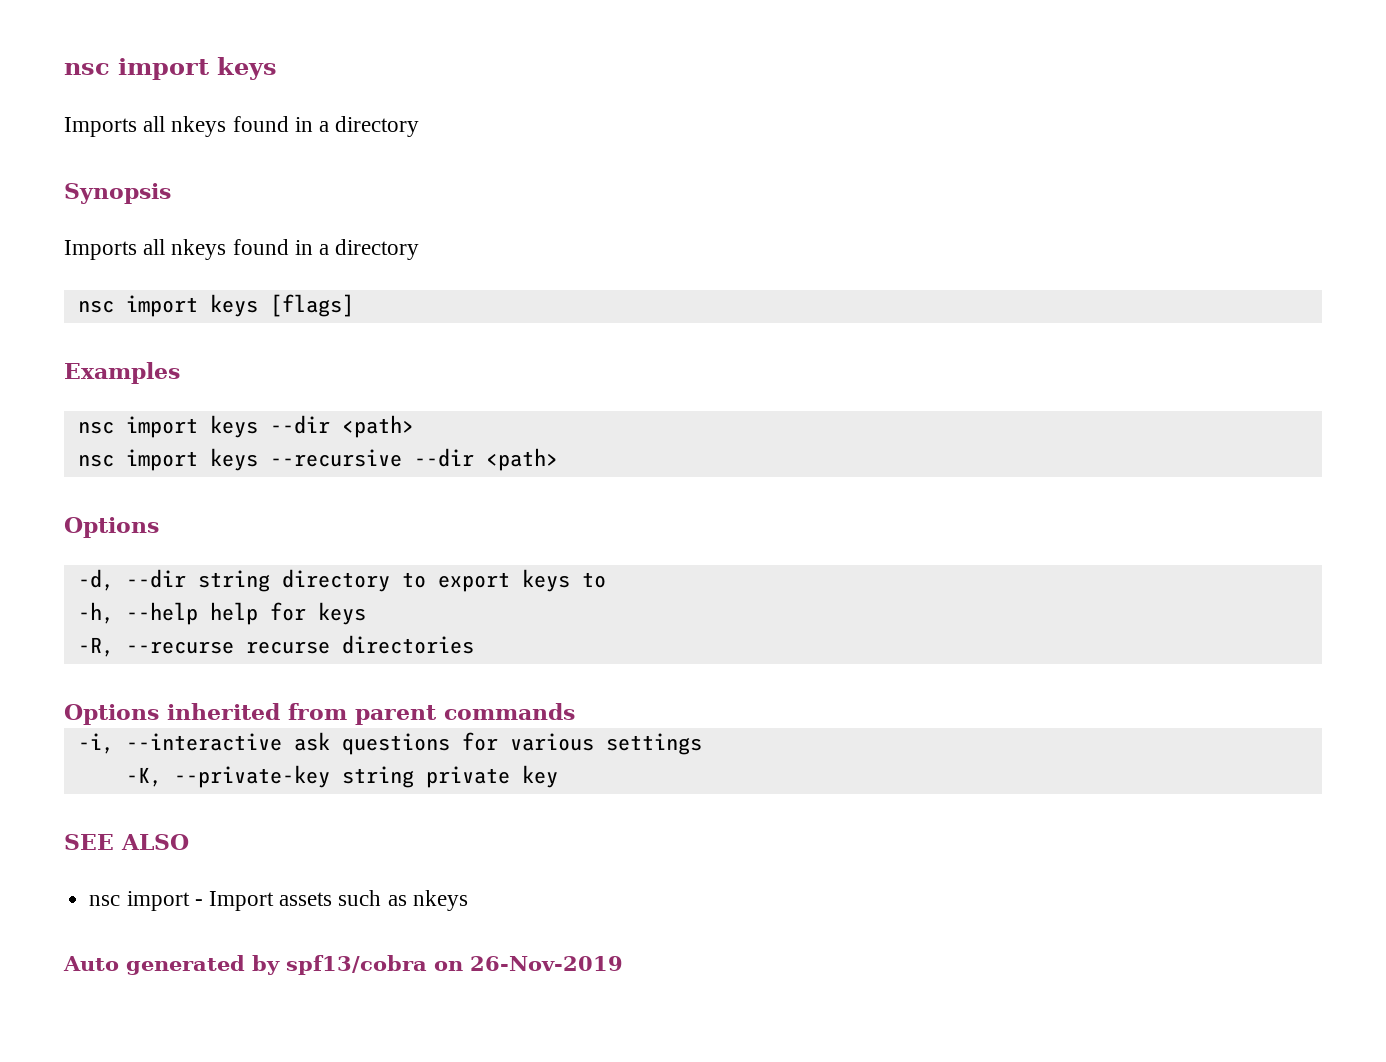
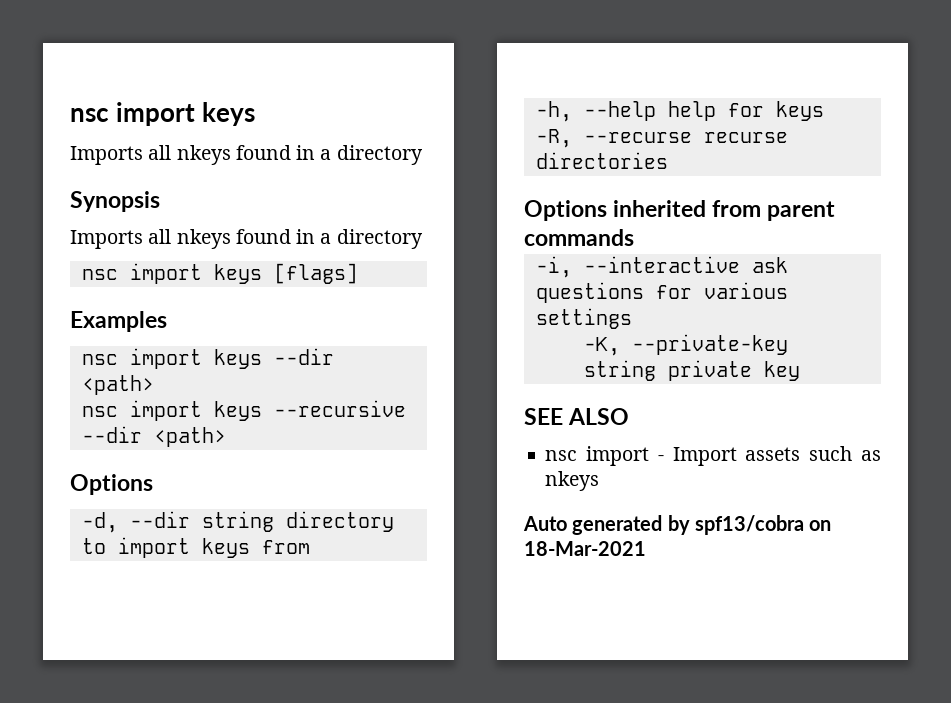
- -d, --dir string directory to export keys to
+ -d, --dir string directory to import keys from
- Auto generated by spf13/cobra on 26-Nov-2019
+ Auto generated by spf13/cobra on 18-Mar-2021

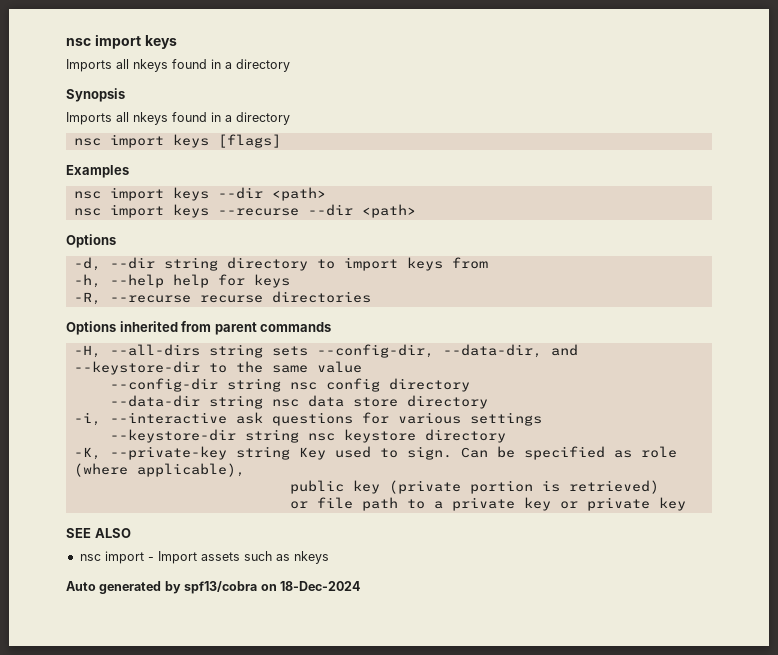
- nsc import keys --recursive --dir <path>
+ nsc import keys --recurse --dir <path>
+ -H, --all-dirs string sets --config-dir, --data-dir, and --keystore-dir to the same value
+ --config-dir string nsc config directory
+ --data-dir string nsc data store directory
- -K, --private-key string private key
+ --keystore-dir string nsc keystore directory
+ -K, --private-key string Key used to sign. Can be specified as role (where applicable),
+ public key (private portion is retrieved)
+ or file path to a private key or private key
- Auto generated by spf13/cobra on 18-Mar-2021
+ Auto generated by spf13/cobra on 18-Dec-2024

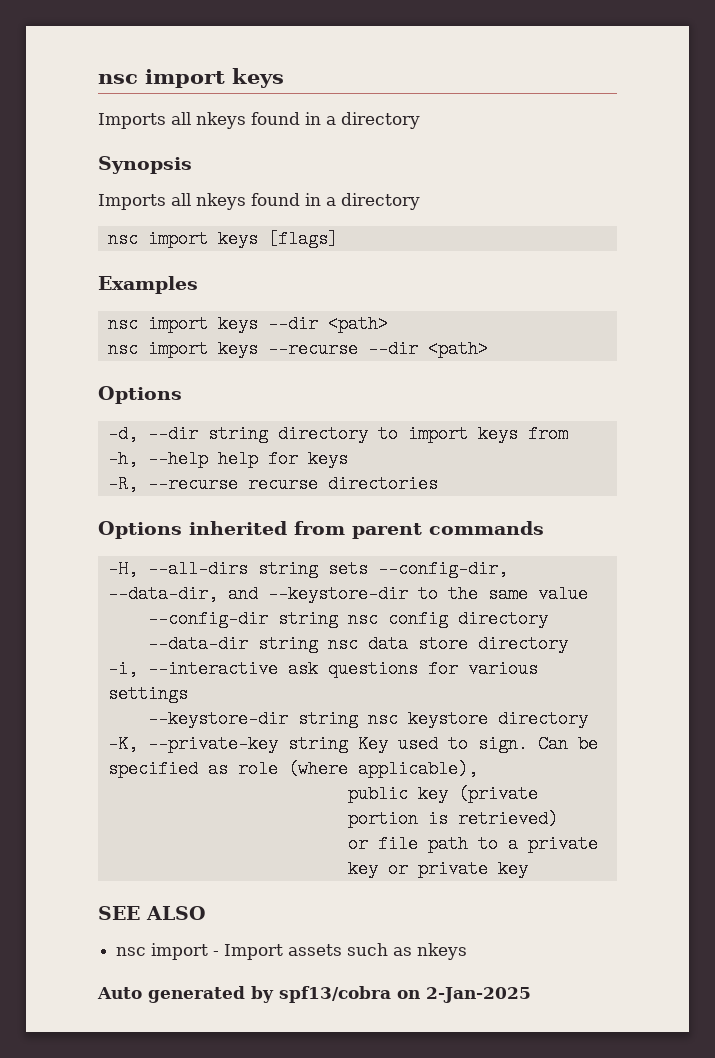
- Auto generated by spf13/cobra on 18-Dec-2024
+ Auto generated by spf13/cobra on 2-Jan-2025

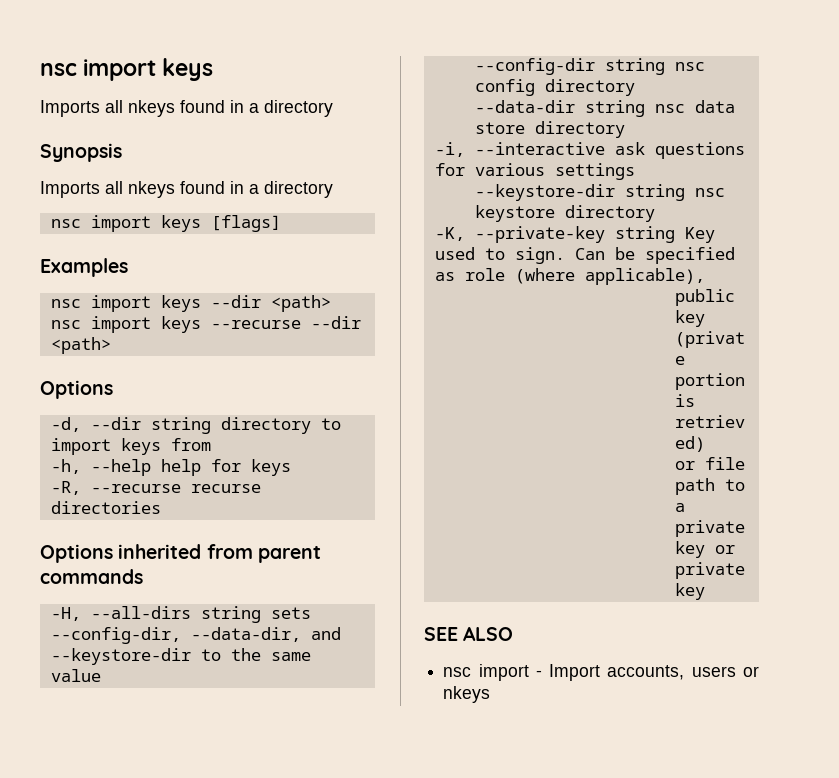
- nsc import - Import assets such as nkeys
- Auto generated by spf13/cobra on 2-Jan-2025
+ nsc import - Import accounts, users or nkeys

